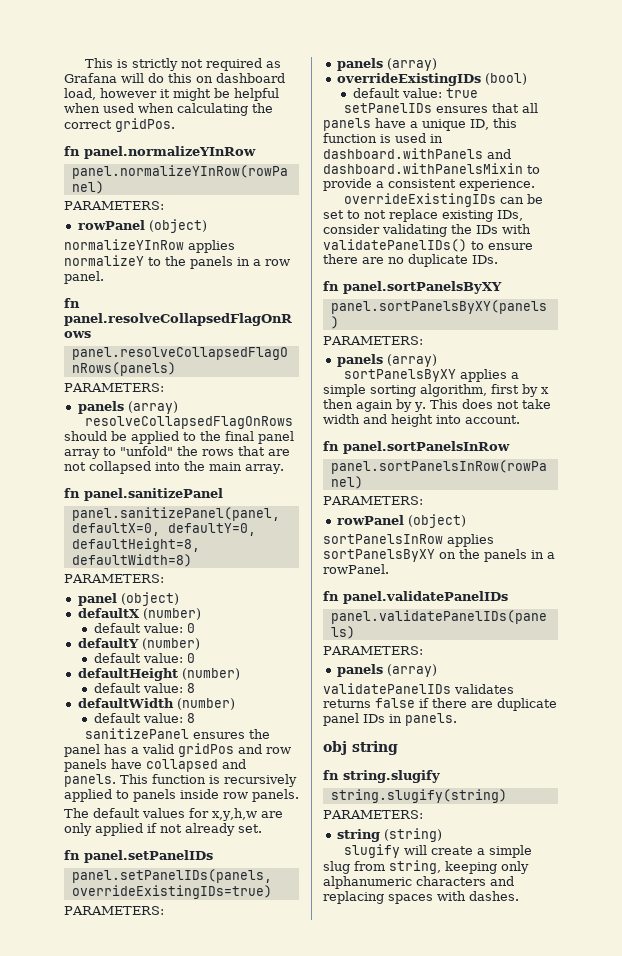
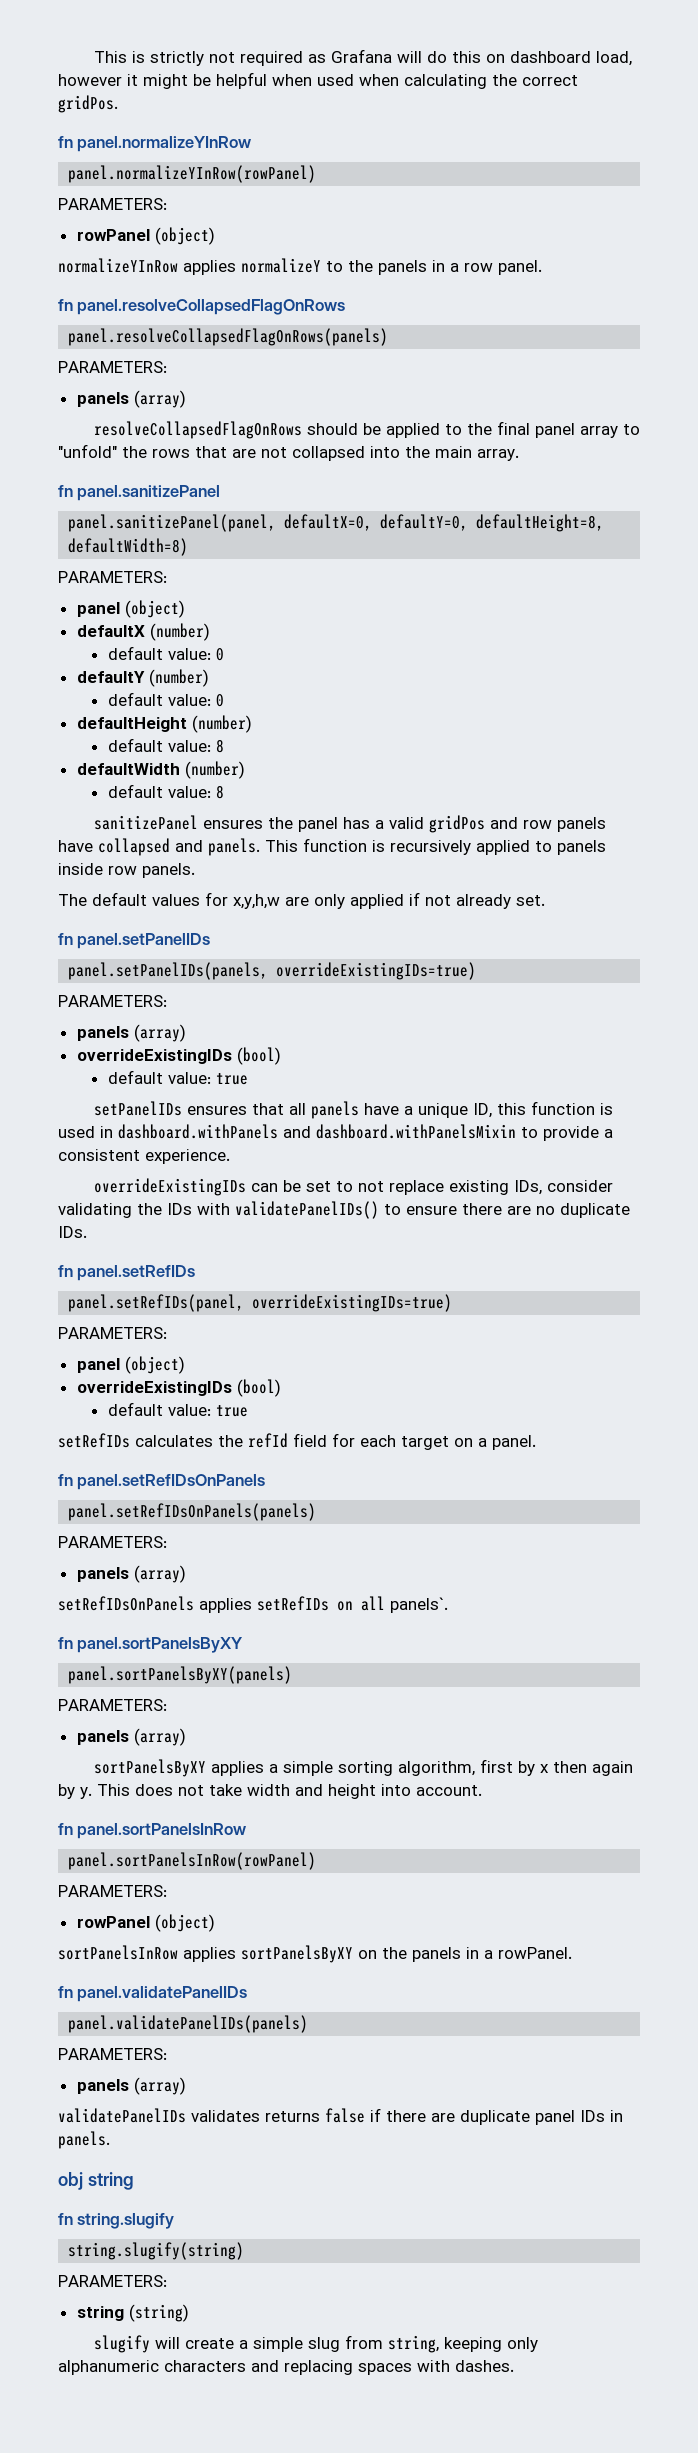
+ fn panel.setRefIDs
+ panel.setRefIDs(panel, overrideExistingIDs=true)
+ PARAMETERS:
+ panel (object)
+ overrideExistingIDs (bool)
+ default value: true
+ setRefIDs calculates the refId field for each target on a panel.
+ fn panel.setRefIDsOnPanels
+ panel.setRefIDsOnPanels(panels)
+ PARAMETERS:
+ panels (array)
+ setRefIDsOnPanels applies setRefIDs on all panels`.

